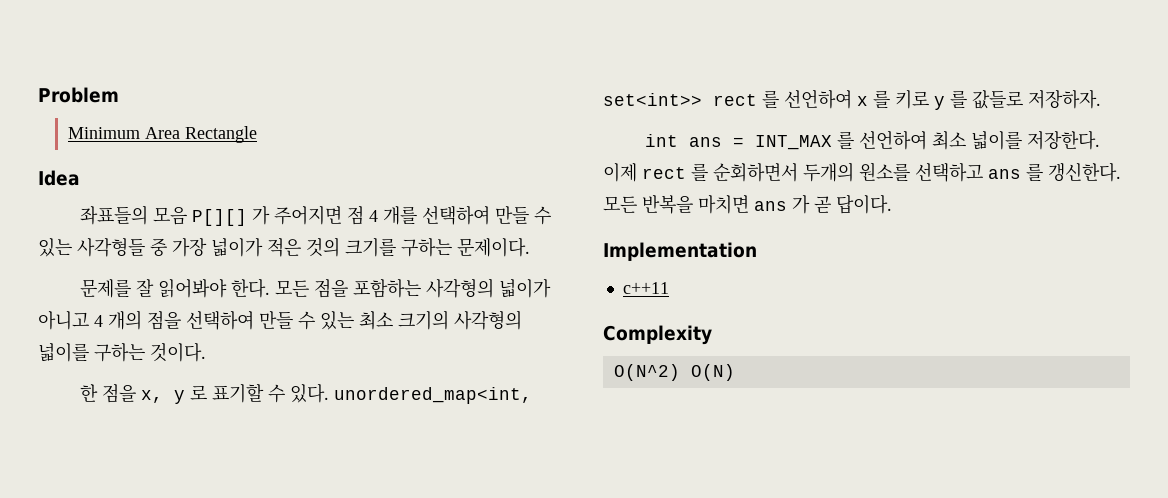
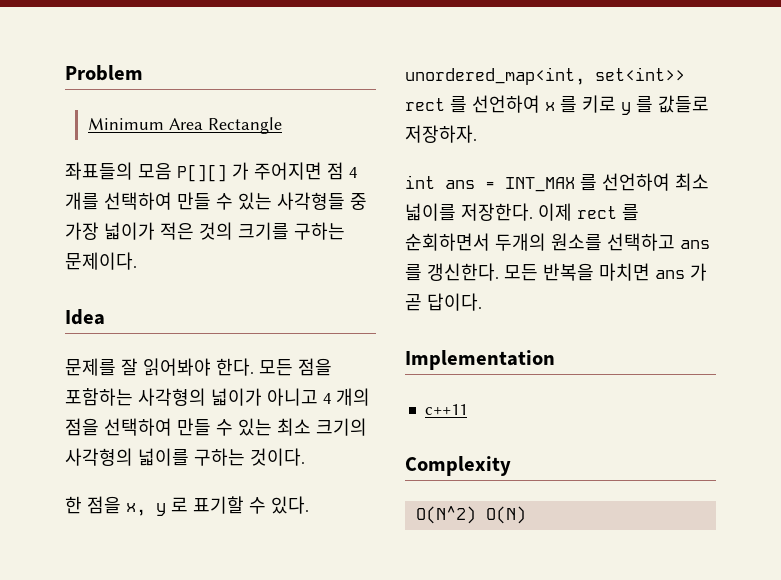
- Idea
+ Idea

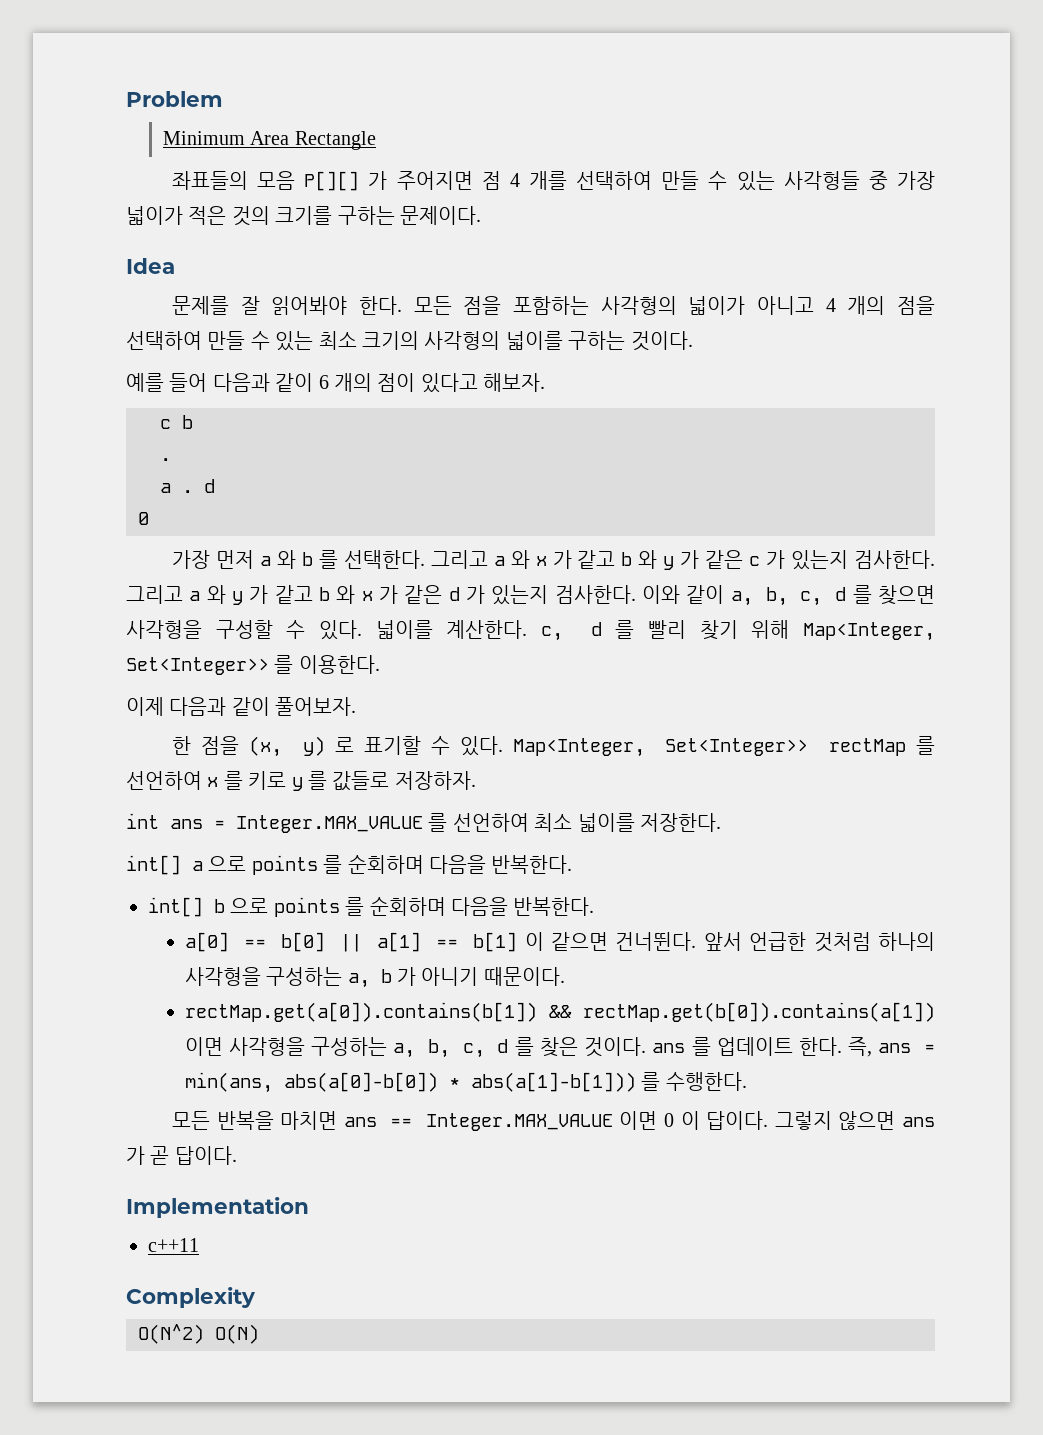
+ 예를 들어 다음과 같이 6 개의 점이 있다고 해보자.
+ c b
+ .
+ a . d
+ 0
+ 가장 먼저 a 와 b 를 선택한다. 그리고 a 와 x 가 같고 b 와 y 가 같은 c 가 있는지 검사한다. 그리고 a 와 y 가 같고 b 와 x 가 같은 d 가 있는지 검사한다. 이와 같이 a, b, c, d 를 찾으면 사각형을 구성할 수 있다. 넓이를 계산한다. c, d 를 빨리 찾기 위해 Map<Integer, Set<Integer>> 를 이용한다.
+ 이제 다음과 같이 풀어보자.
- 한 점을 x, y 로 표기할 수 있다. unordered_map<int, set<int>> rect 를 선언하여 x 를 키로 y 를 값들로 저장하자.
+ 한 점을 (x, y) 로 표기할 수 있다. Map<Integer, Set<Integer>> rectMap 를 선언하여 x 를 키로 y 를 값들로 저장하자.
- int ans = INT_MAX 를 선언하여 최소 넓이를 저장한다. 이제 rect 를 순회하면서 두개의 원소를 선택하고 ans 를 갱신한다. 모든 반복을 마치면 ans 가 곧 답이다.
+ int ans = Integer.MAX_VALUE 를 선언하여 최소 넓이를 저장한다.
+ int[] a 으로 points 를 순회하며 다음을 반복한다.
+ int[] b 으로 points 를 순회하며 다음을 반복한다.
+ a[0] == b[0] || a[1] == b[1] 이 같으면 건너뛴다. 앞서 언급한 것처럼 하나의 사각형을 구성하는 a, b 가 아니기 때문이다.
+ rectMap.get(a[0]).contains(b[1]) && rectMap.get(b[0]).contains(a[1]) 이면 사각형을 구성하는 a, b, c, d 를 찾은 것이다. ans 를 업데이트 한다. 즉, ans = min(ans, abs(a[0]-b[0]) * abs(a[1]-b[1])) 를 수행한다.
+ 모든 반복을 마치면 ans == Integer.MAX_VALUE 이면 0 이 답이다. 그렇지 않으면 ans 가 곧 답이다.

